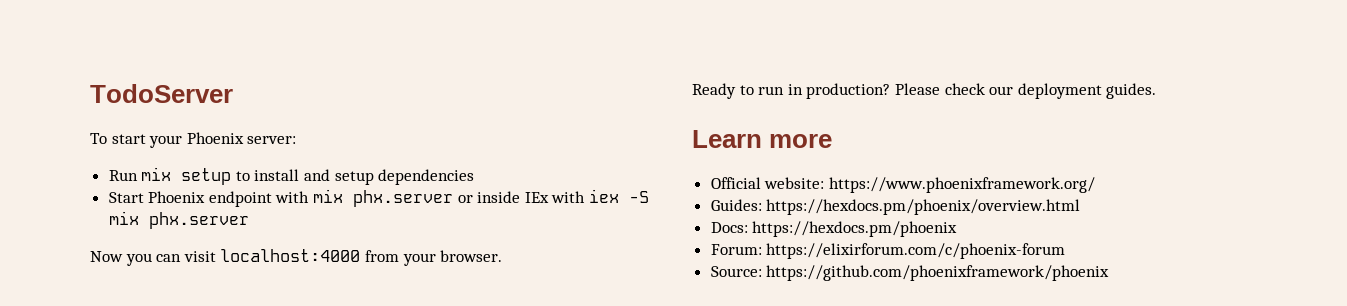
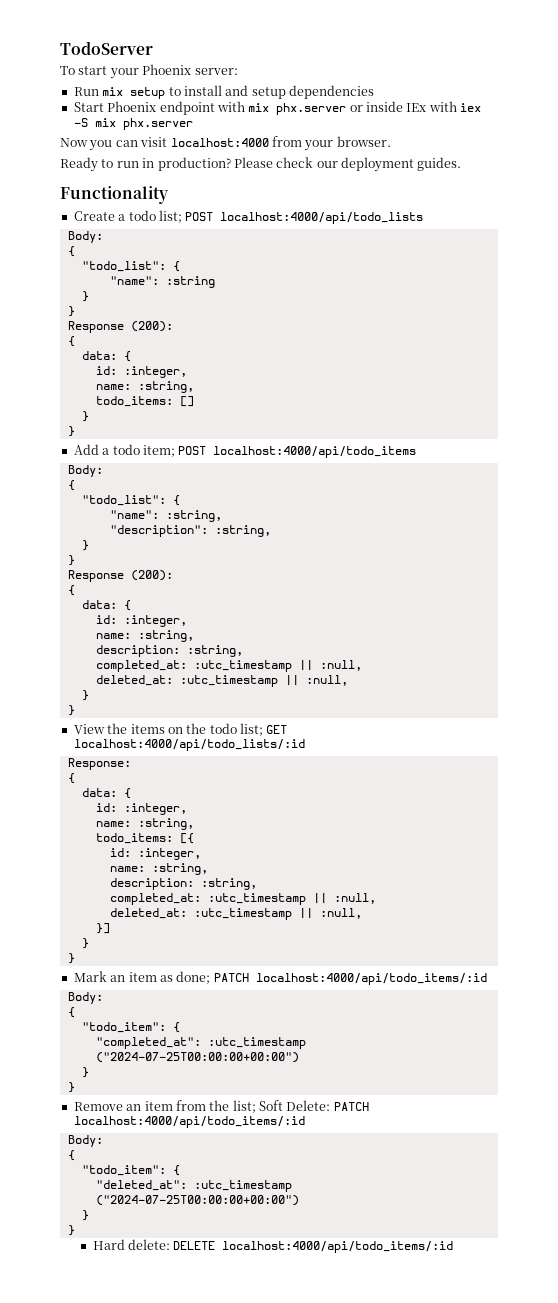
- Learn more
- Official website: https://www.phoenixframework.org/
- Guides: https://hexdocs.pm/phoenix/overview.html
- Docs: https://hexdocs.pm/phoenix
- Forum: https://elixirforum.com/c/phoenix-forum
- Source: https://github.com/phoenixframework/phoenix
+ Functionality
+ Create a todo list; POST localhost:4000/api/todo_lists
+ Body:
+ {
+ "todo_list": {
+ "name": :string
+ }
+ }
+ Response (200):
+ {
+ data: {
+ id: :integer,
+ name: :string,
+ todo_items: []
+ }
+ }
+ Add a todo item; POST localhost:4000/api/todo_items
+ Body:
+ {
+ "todo_list": {
+ "name": :string,
+ "description": :string,
+ }
+ }
+ Response (200):
+ {
+ data: {
+ id: :integer,
+ name: :string,
+ description: :string,
+ completed_at: :utc_timestamp || :null,
+ deleted_at: :utc_timestamp || :null,
+ }
+ }
+ View the items on the todo list; GET localhost:4000/api/todo_lists/:id
+ Response:
+ {
+ data: {
+ id: :integer,
+ name: :string,
+ todo_items: [{
+ id: :integer,
+ name: :string,
+ description: :string,
+ completed_at: :utc_timestamp || :null,
+ deleted_at: :utc_timestamp || :null,
+ }]
+ }
+ }
+ Mark an item as done; PATCH localhost:4000/api/todo_items/:id
+ Body:
+ {
+ "todo_item": {
+ "completed_at": :utc_timestamp ("2024-07-25T00:00:00+00:00")
+ }
+ }
+ Remove an item from the list; Soft Delete: PATCH localhost:4000/api/todo_items/:id
+ Body:
+ {
+ "todo_item": {
+ "deleted_at": :utc_timestamp ("2024-07-25T00:00:00+00:00")
+ }
+ }
+ Hard delete: DELETE localhost:4000/api/todo_items/:id

